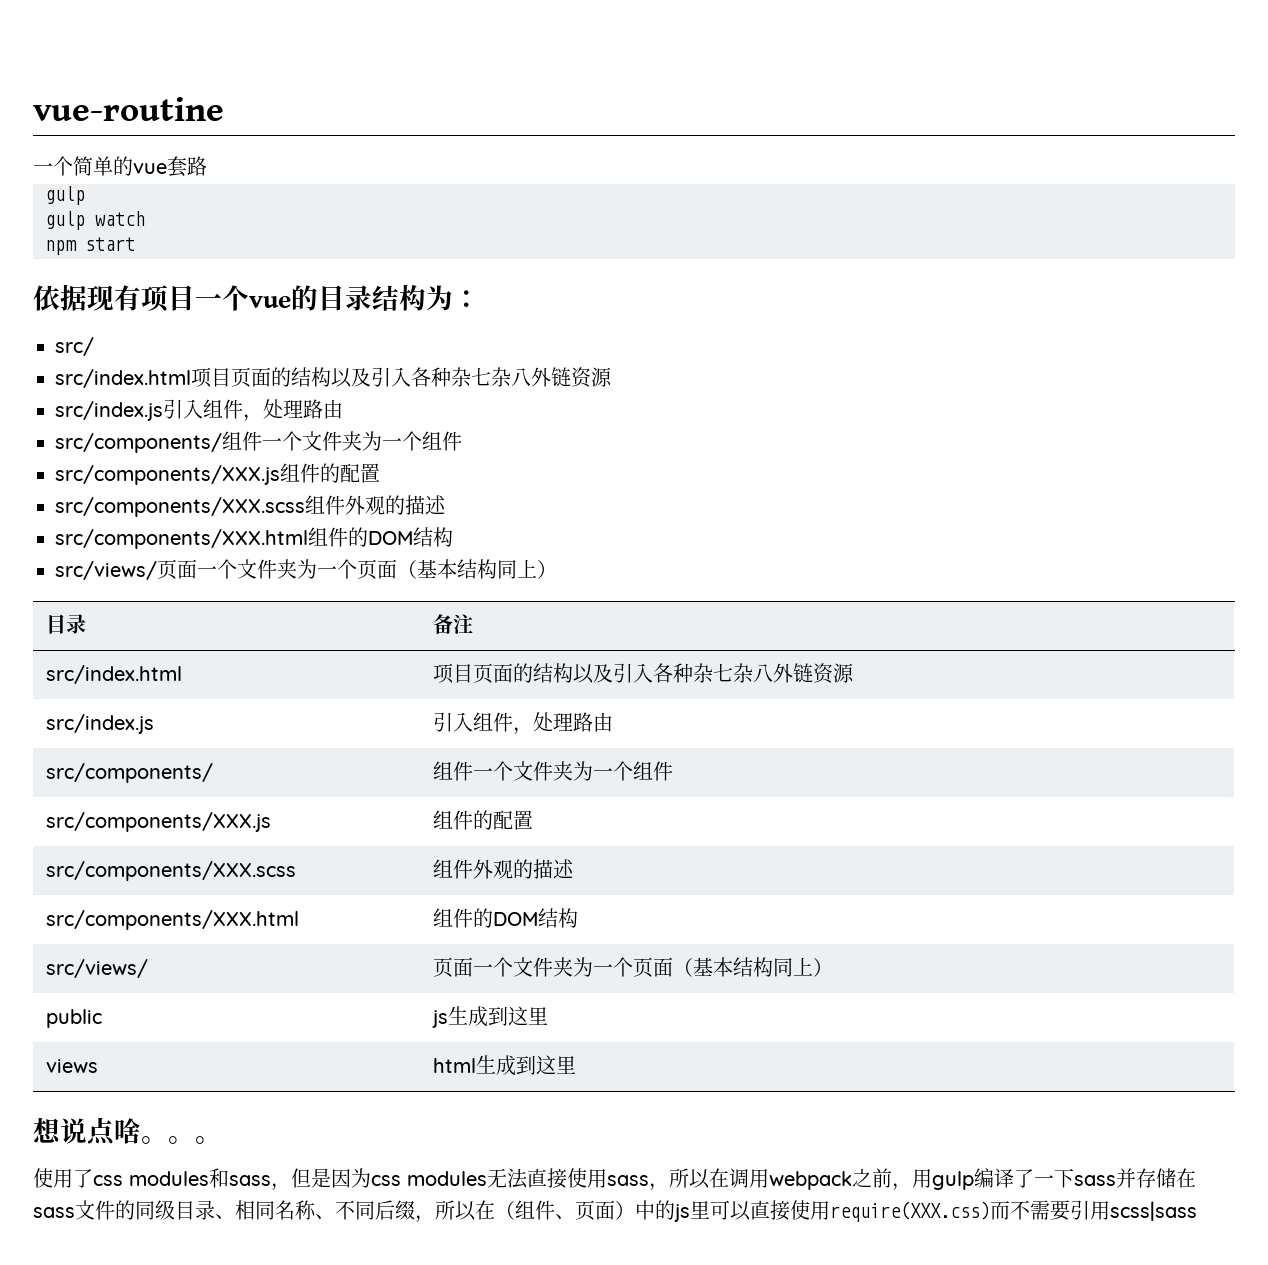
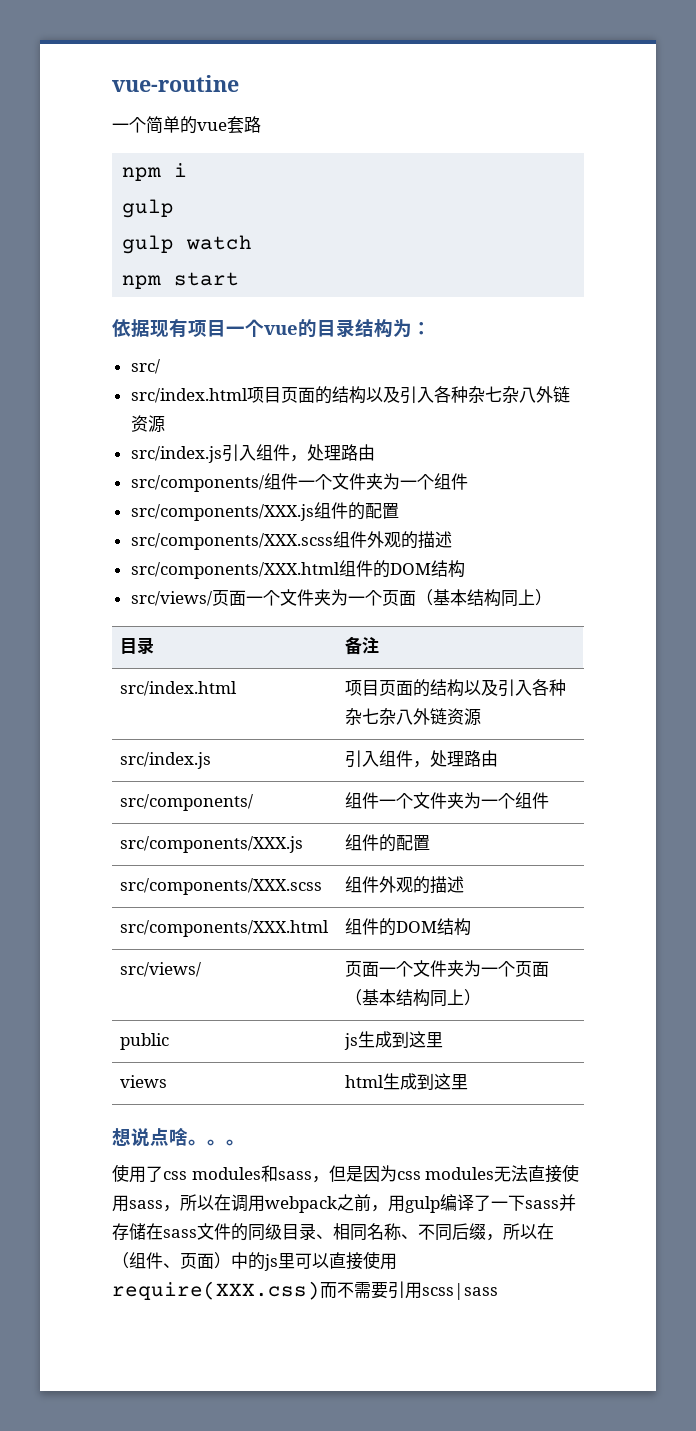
+ npm i

